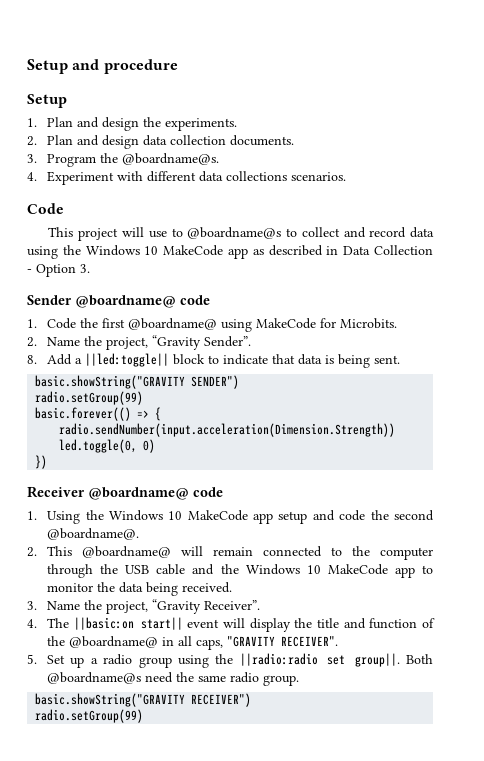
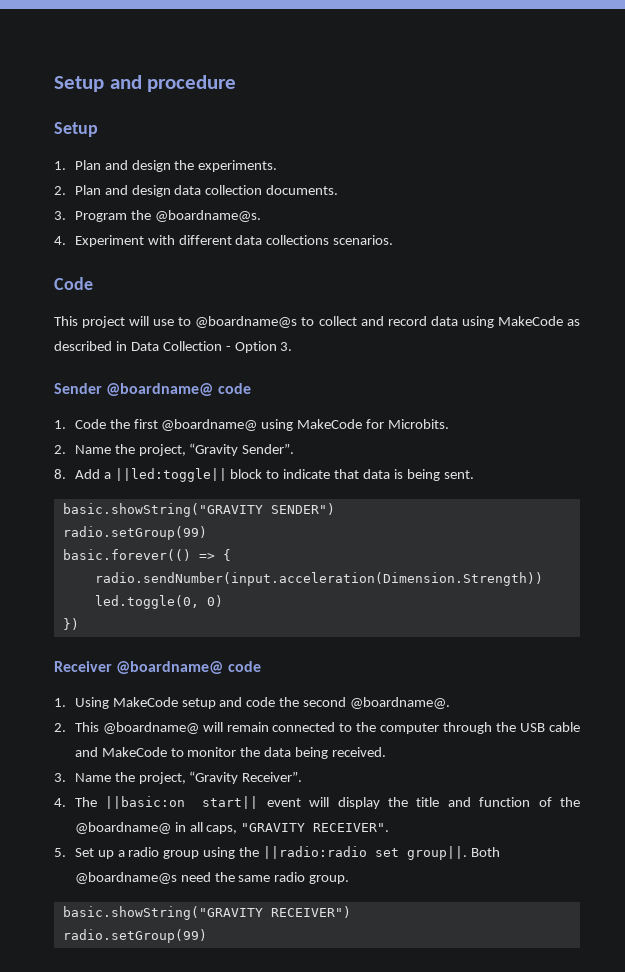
- This project will use to @boardname@s to collect and record data using the Windows 10 MakeCode app as described in Data Collection - Option 3.
+ This project will use to @boardname@s to collect and record data using MakeCode as described in Data Collection - Option 3.
- 1. Using the Windows 10 MakeCode app setup and code the second @boardname@.
+ 1. Using MakeCode setup and code the second @boardname@.
- 2. This @boardname@ will remain connected to the computer through the USB cable and the Windows 10 MakeCode app to monitor the data being received.
+ 2. This @boardname@ will remain connected to the computer through the USB cable and MakeCode to monitor the data being received.

